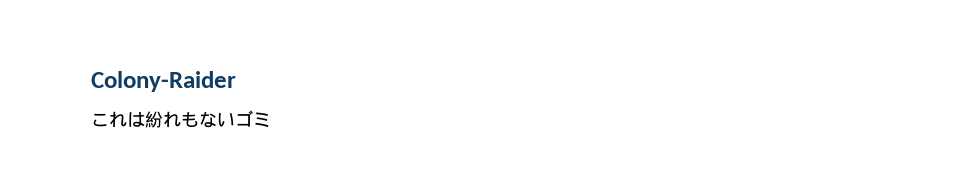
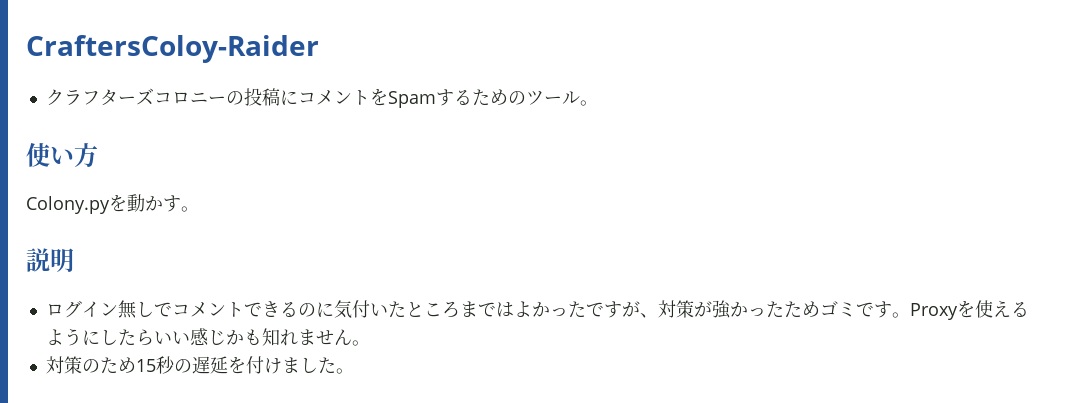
- Colony-Raider
- これは紛れもないゴミ
+ CraftersColoy-Raider
+ クラフターズコロニーの投稿にコメントをSpamするためのツール。
+ 使い方
+ Colony.pyを動かす。
+ 説明
+ ログイン無しでコメントできるのに気付いたところまではよかったですが、対策が強かったためゴミです。Proxyを使えるようにしたらいい感じかも知れません。
+ 対策のため15秒の遅延を付けました。

